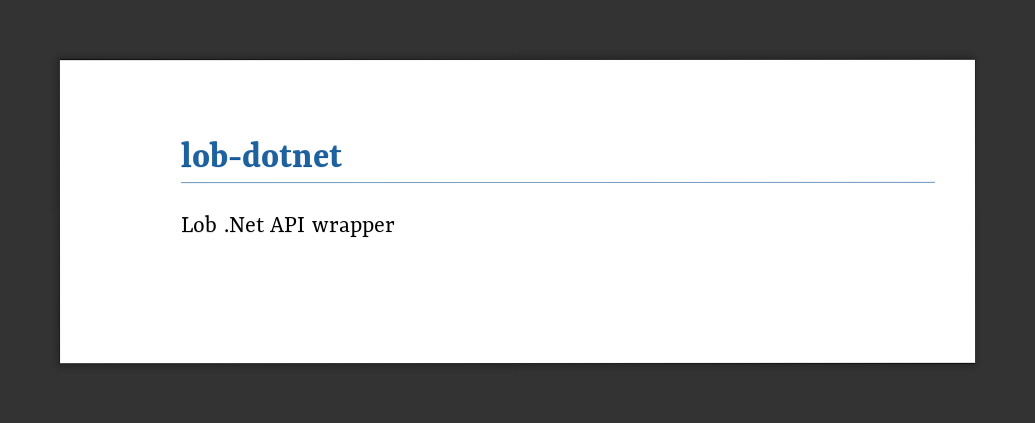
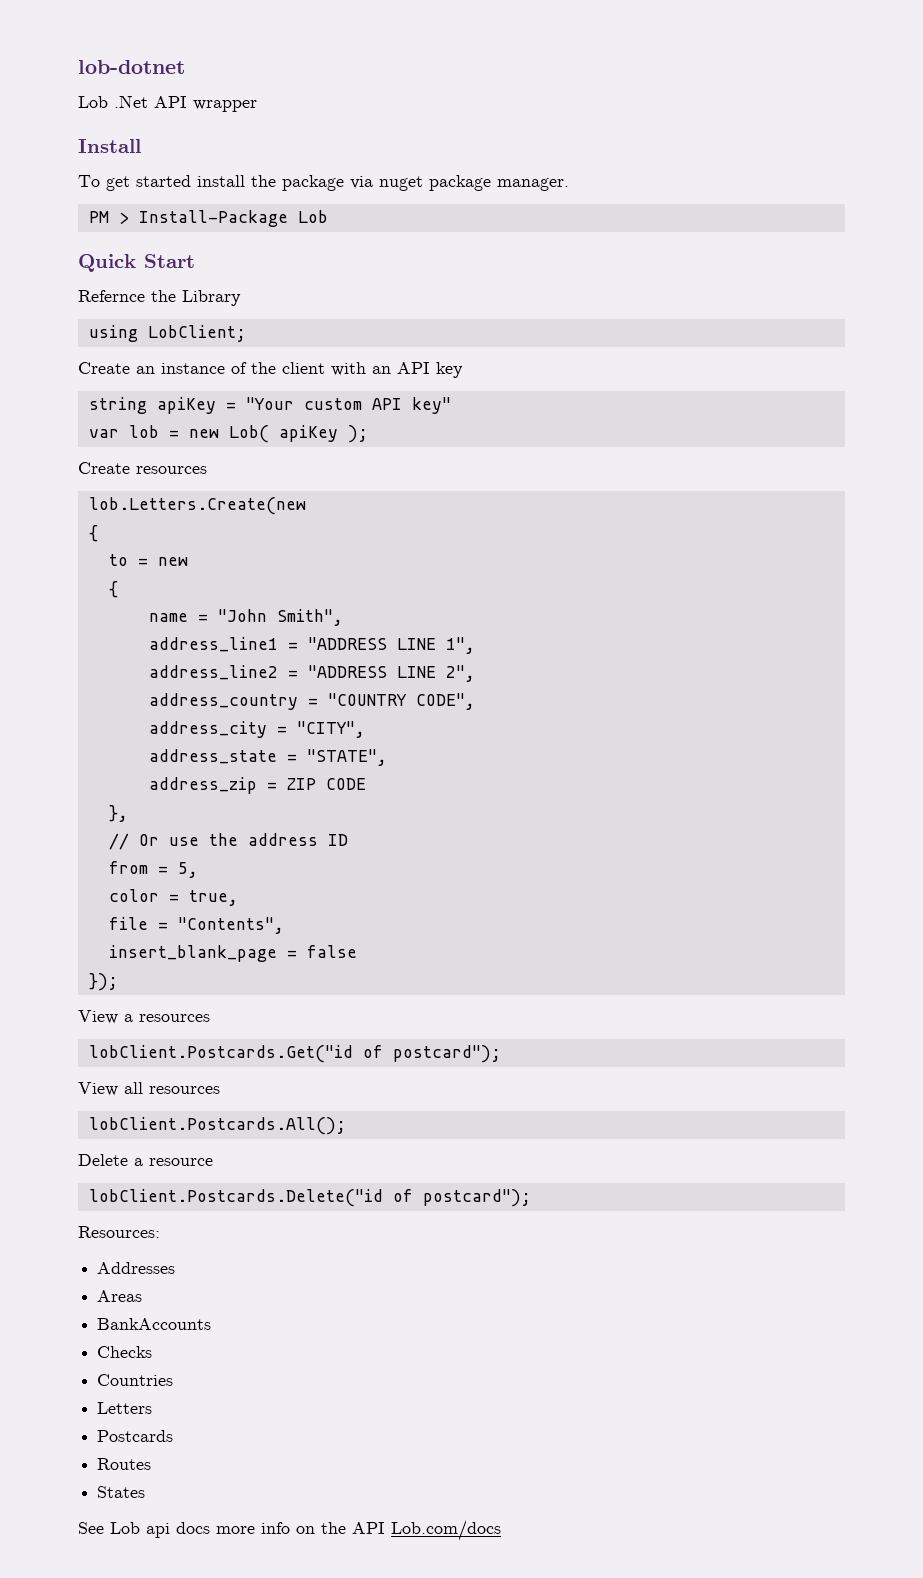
+ Install
+ To get started install the package via nuget package manager.
+ PM > Install-Package Lob
+ Quick Start
+ Refernce the Library
+ using LobClient;
+ Create an instance of the client with an API key
+ string apiKey = "Your custom API key"
+ var lob = new Lob( apiKey );
+ Create resources
+ lob.Letters.Create(new
+ {
+ to = new
+ {
+ name = "John Smith",
+ address_line1 = "ADDRESS LINE 1",
+ address_line2 = "ADDRESS LINE 2",
+ address_country = "COUNTRY CODE",
+ address_city = "CITY",
+ address_state = "STATE",
+ address_zip = ZIP CODE
+ },
+ // Or use the address ID
+ from = 5,
+ color = true,
+ file = "Contents",
+ insert_blank_page = false
+ });
+ View a resources
+ lobClient.Postcards.Get("id of postcard");
+ View all resources
+ lobClient.Postcards.All();
+ Delete a resource
+ lobClient.Postcards.Delete("id of postcard");
+ Resources:
+ Addresses
+ Areas
+ BankAccounts
+ Checks
+ Countries
+ Letters
+ Postcards
+ Routes
+ States
+ See Lob api docs more info on the API Lob.com/docs

